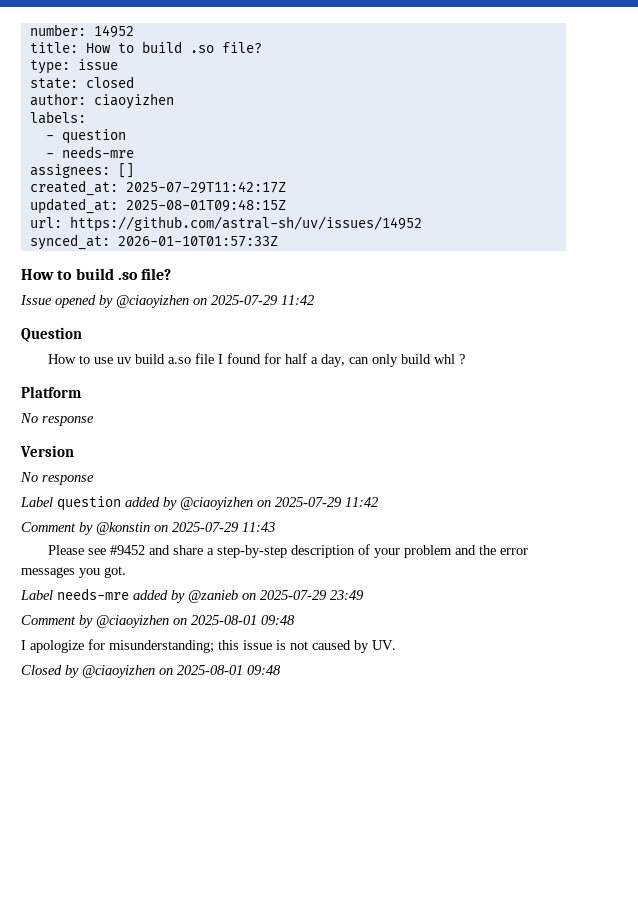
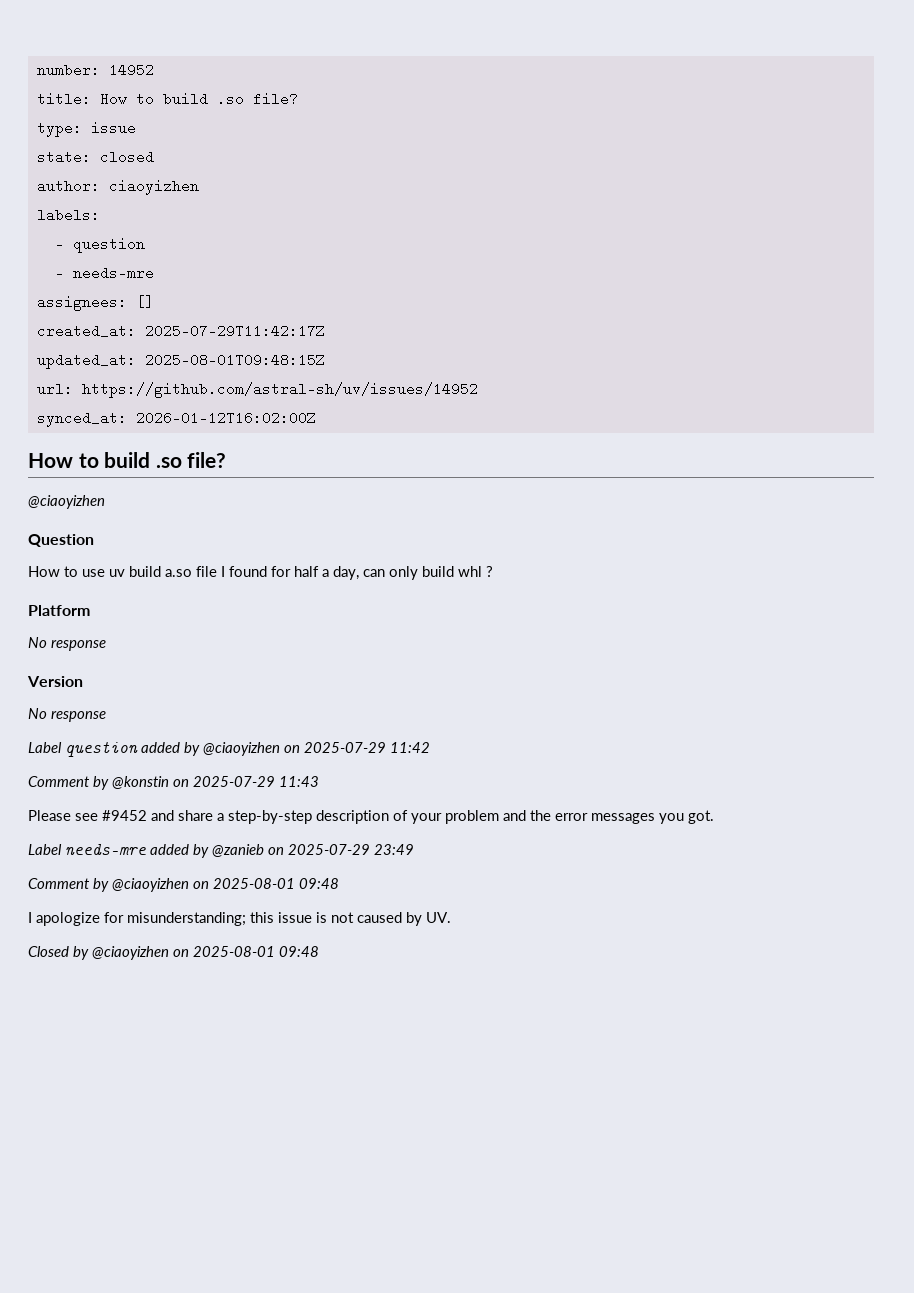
- synced_at: 2026-01-10T01:57:33Z
+ synced_at: 2026-01-12T16:02:00Z
  How to build .so file?
- Issue opened by @ciaoyizhen on 2025-07-29 11:42
+ @ciaoyizhen

